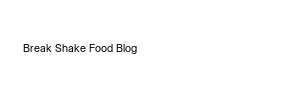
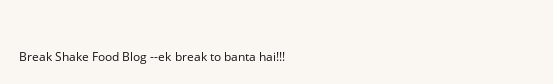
- Break Shake Food Blog
+ Break Shake Food Blog --ek break to banta hai!!!

